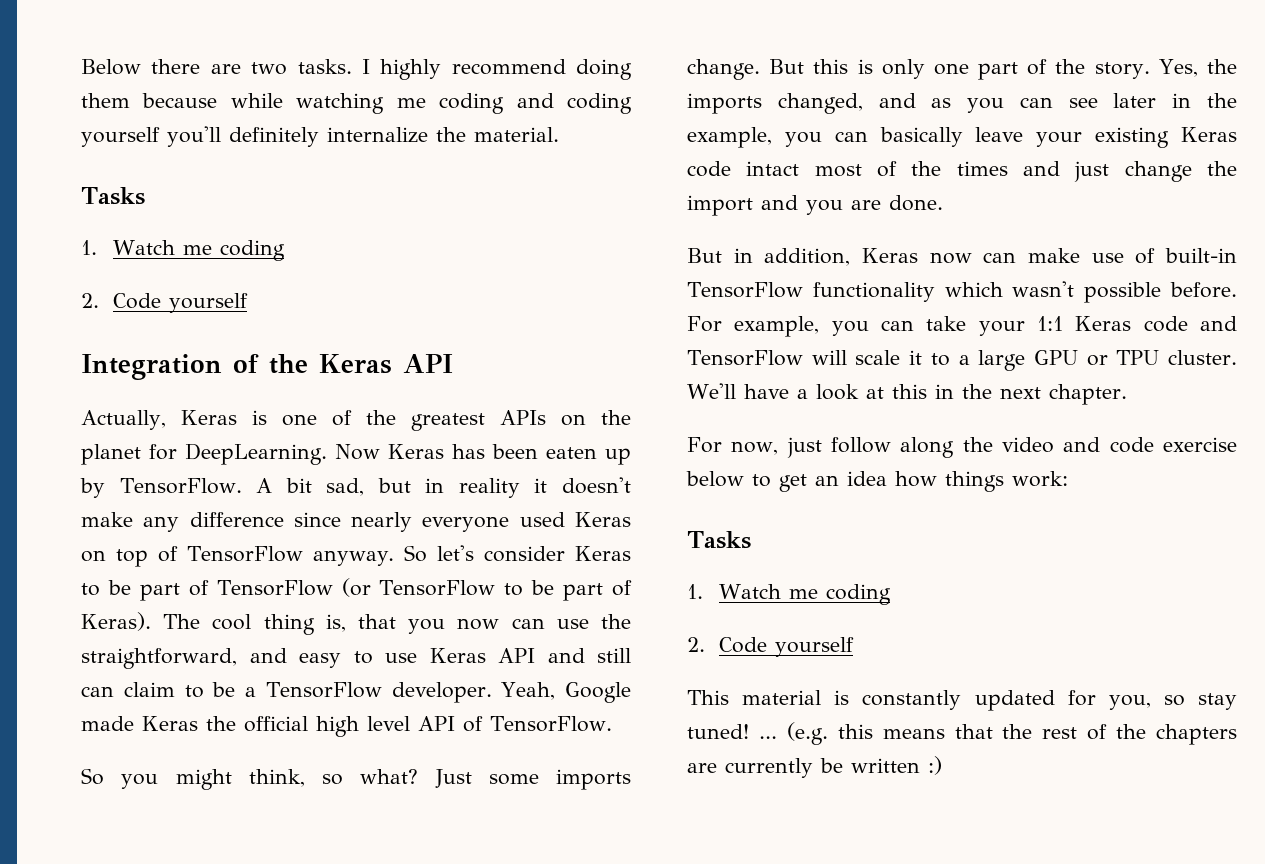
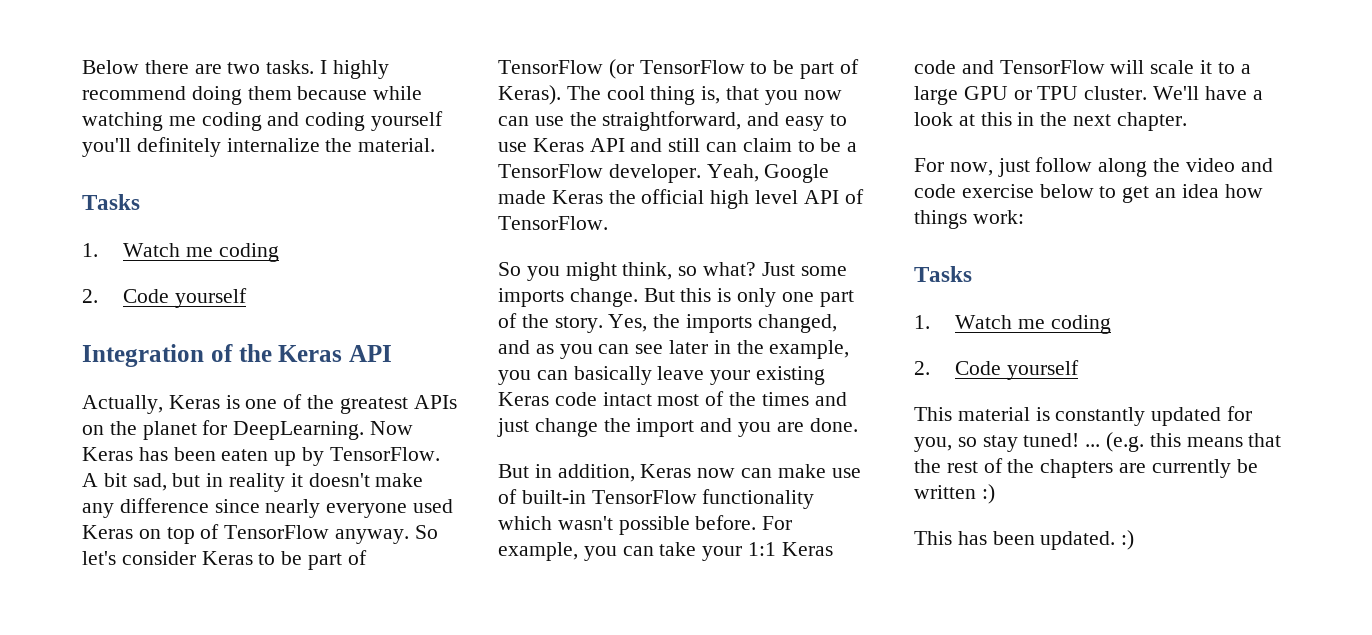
+ This has been updated. :)

